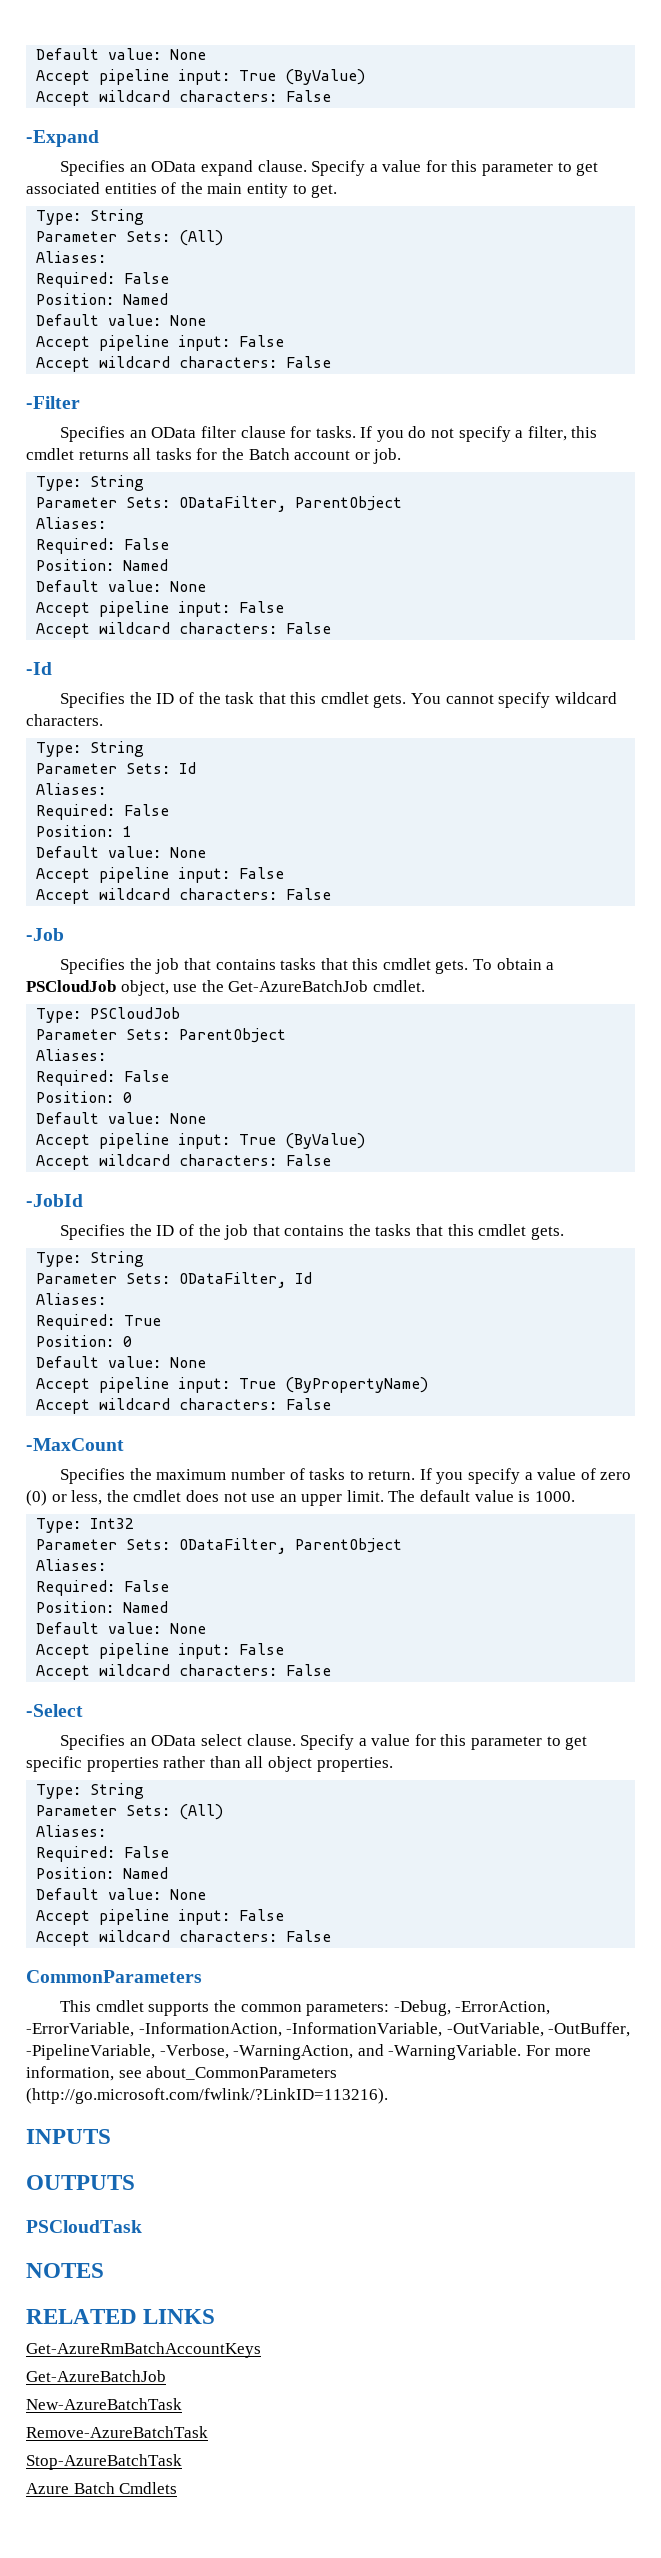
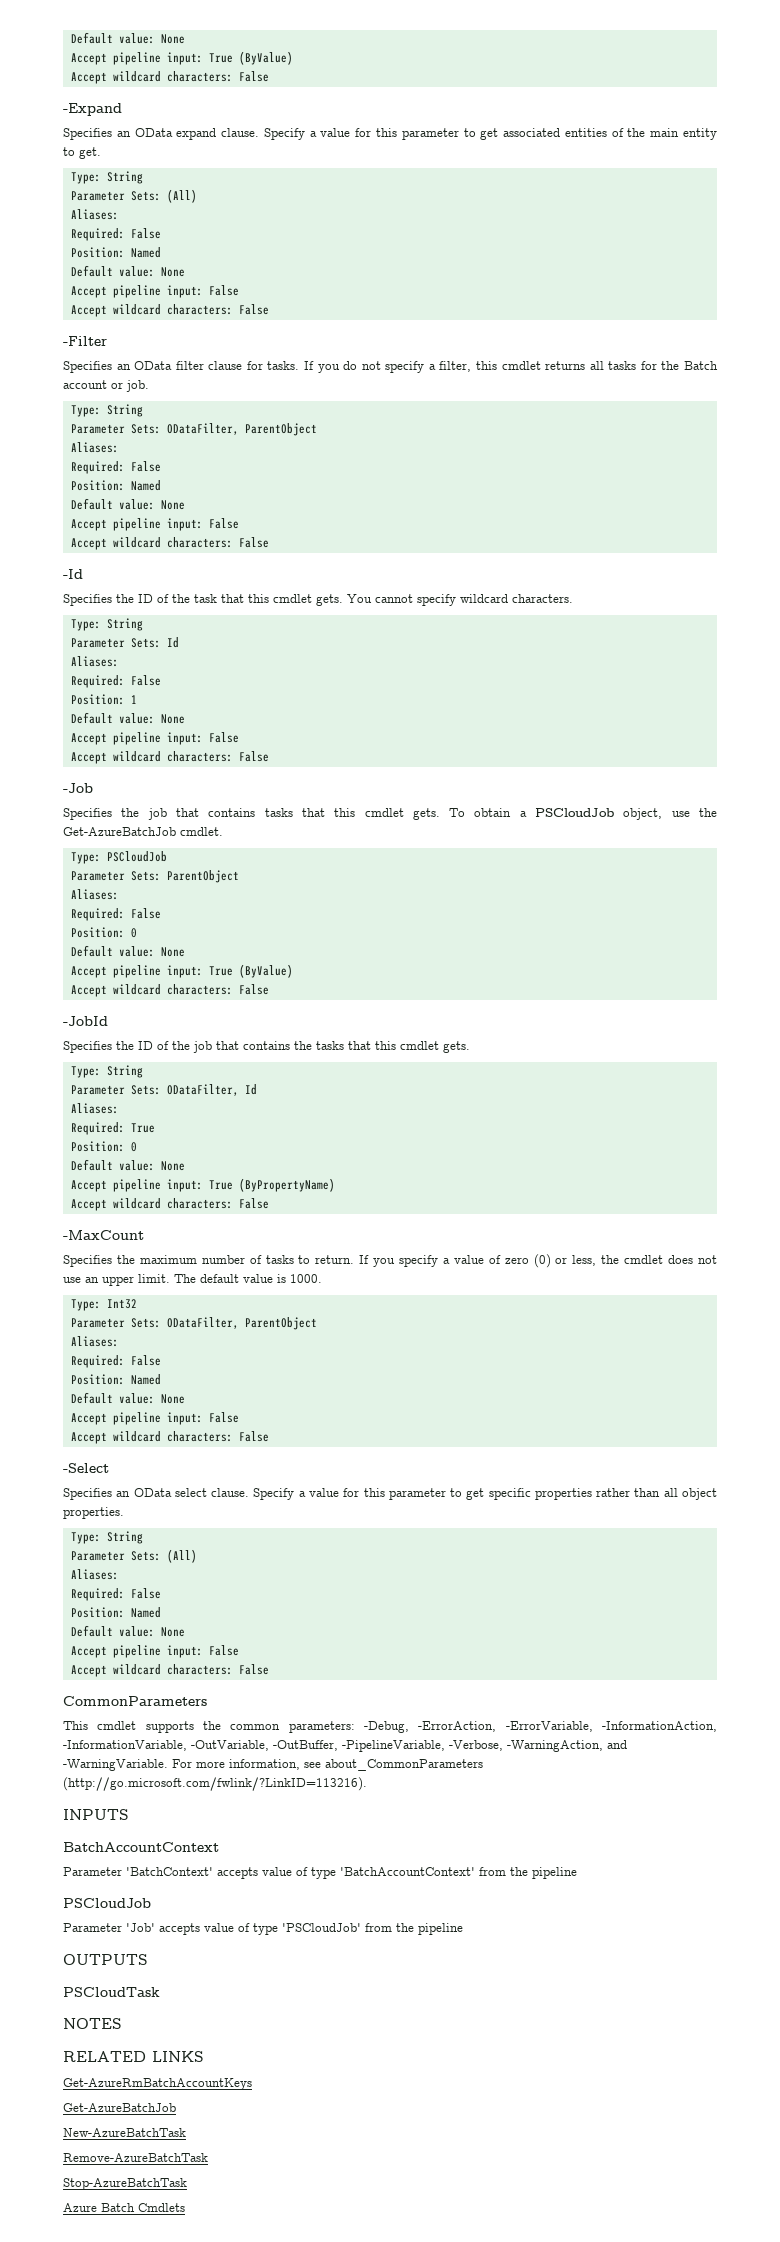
+ BatchAccountContext
+ Parameter 'BatchContext' accepts value of type 'BatchAccountContext' from the pipeline
+ PSCloudJob
+ Parameter 'Job' accepts value of type 'PSCloudJob' from the pipeline

